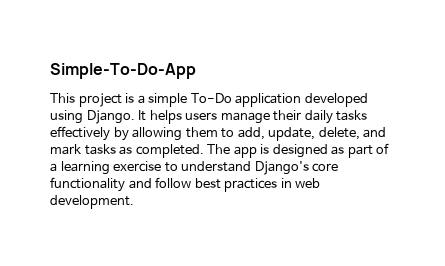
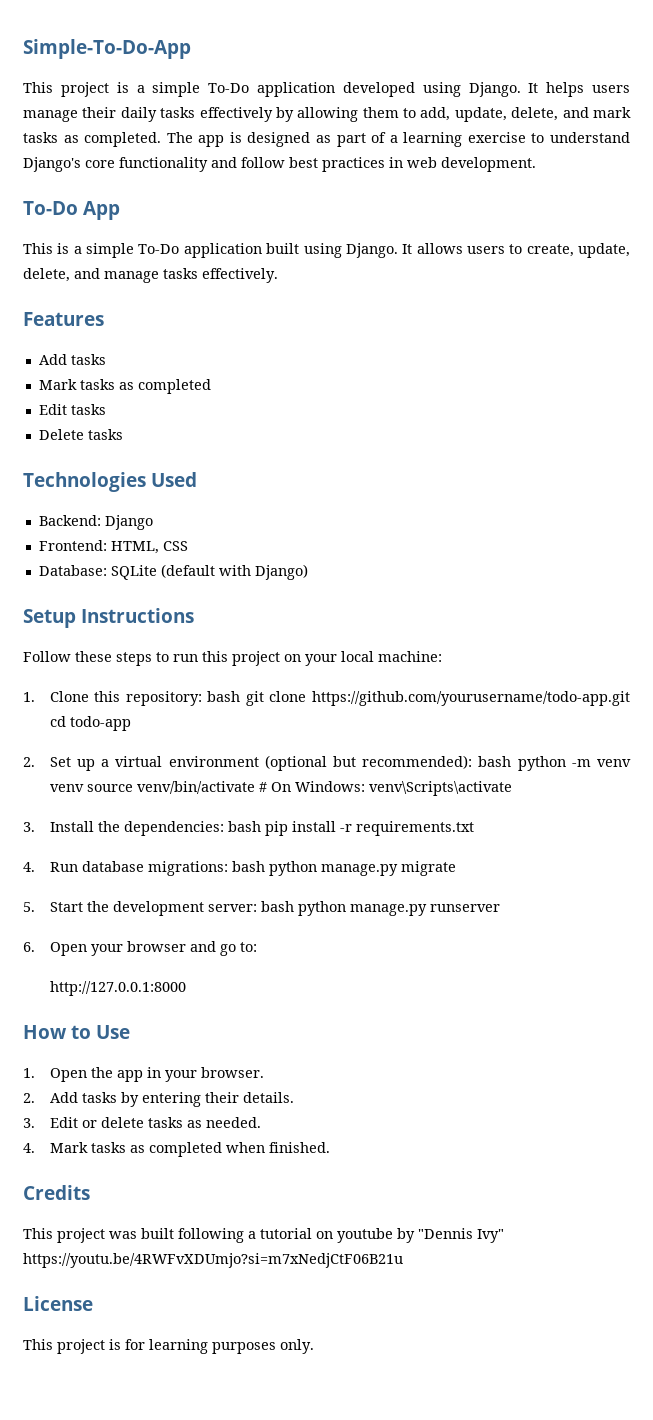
+ To-Do App
+ This is a simple To-Do application built using Django. It allows users to create, update, delete, and manage tasks effectively.
+ Features
+ Add tasks
+ Mark tasks as completed
+ Edit tasks
+ Delete tasks
+ Technologies Used
+ Backend: Django
+ Frontend: HTML, CSS
+ Database: SQLite (default with Django)
+ Setup Instructions
+ Follow these steps to run this project on your local machine:
+ 1. Clone this repository: bash git clone https://github.com/yourusername/todo-app.git cd todo-app
+ 2. Set up a virtual environment (optional but recommended): bash python -m venv venv source venv/bin/activate # On Windows: venv\Scripts\activate
+ 3. Install the dependencies: bash pip install -r requirements.txt
+ 4. Run database migrations: bash python manage.py migrate
+ 5. Start the development server: bash python manage.py runserver
+ 6. Open your browser and go to:
+ http://127.0.0.1:8000
+ How to Use
+ 1. Open the app in your browser.
+ 2. Add tasks by entering their details.
+ 3. Edit or delete tasks as needed.
+ 4. Mark tasks as completed when finished.
+ Credits
+ This project was built following a tutorial on youtube by "Dennis Ivy" https://youtu.be/4RWFvXDUmjo?si=m7xNedjCtF06B21u
+ License
+ This project is for learning purposes only.

